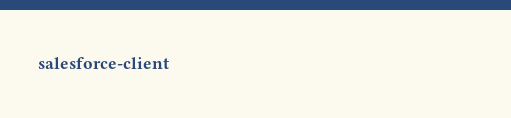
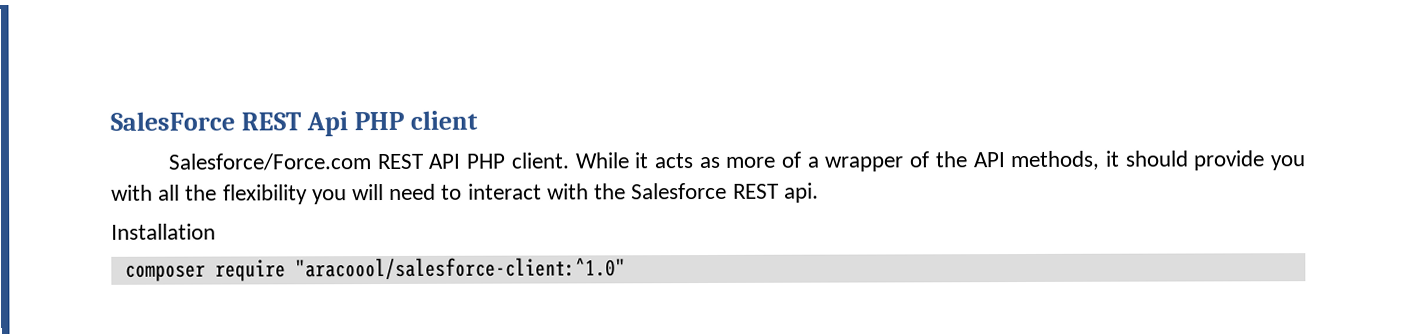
- salesforce-client
+ SalesForce REST Api PHP client
+ Salesforce/Force.com REST API PHP client. While it acts as more of a wrapper of the API methods, it should provide you with all the flexibility you will need to interact with the Salesforce REST api.
+ Installation
+ composer require "aracoool/salesforce-client:^1.0"

